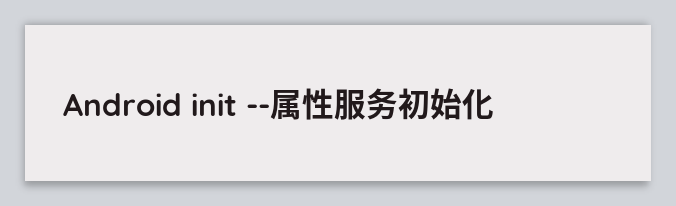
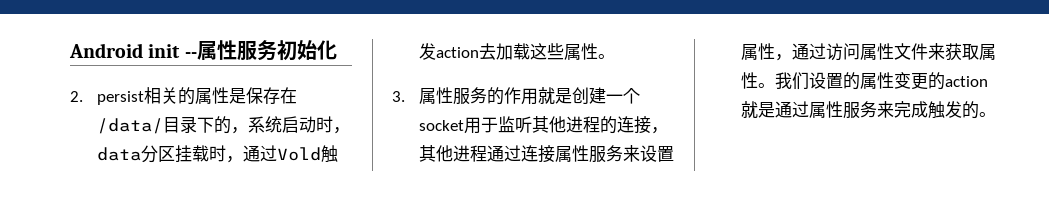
+ 2. persist相关的属性是保存在/data/目录下的，系统启动时，data分区挂载时，通过Vold触发action去加载这些属性。
+ 3.属性服务的作用就是创建一个socket用于监听其他进程的连接，其他进程通过连接属性服务来设置属性，通过访问属性文件来获取属性。我们设置的属性变更的action就是通过属性服务来完成触发的。

